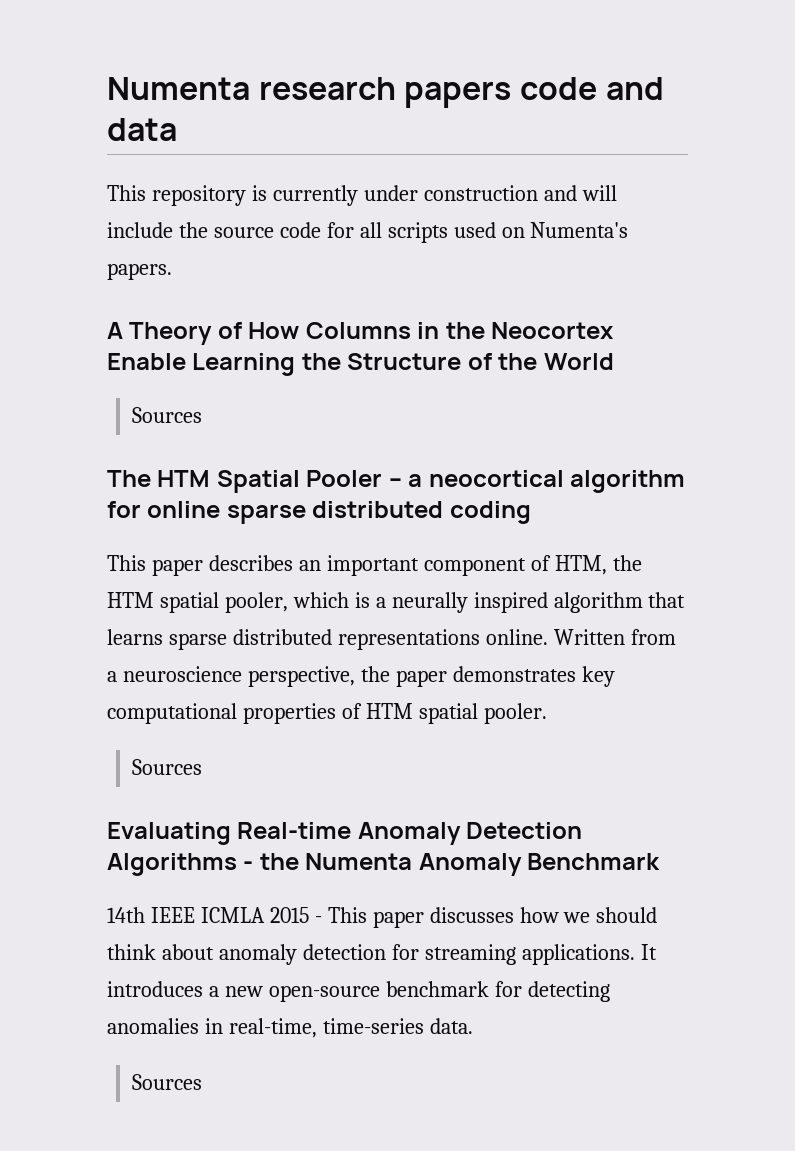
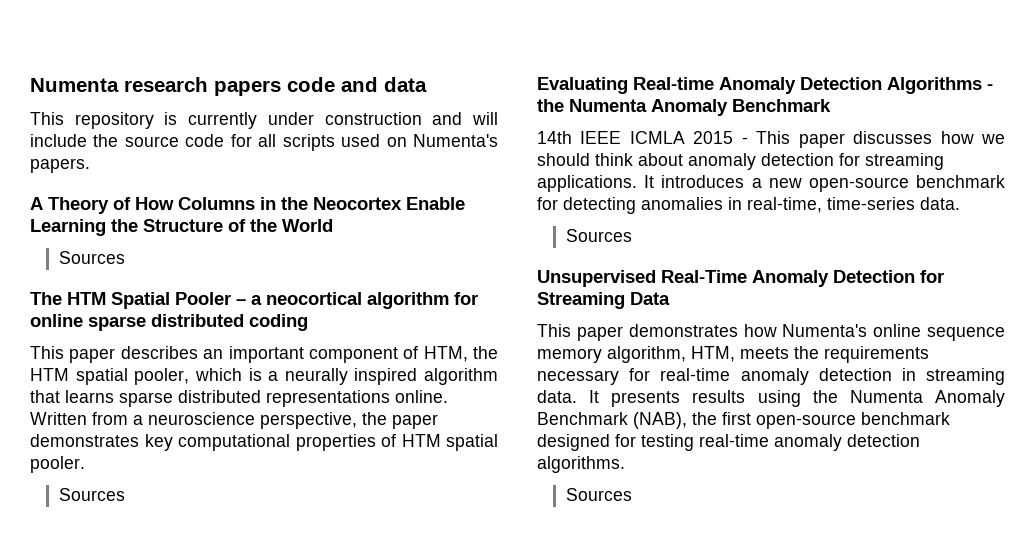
+ Unsupervised Real-Time Anomaly Detection for Streaming Data
+ This paper demonstrates how Numenta's online sequence memory algorithm, HTM, meets the requirements necessary for real-time anomaly detection in streaming data. It presents results using the Numenta Anomaly Benchmark (NAB), the first open-source benchmark designed for testing real-time anomaly detection algorithms.
+ Sources

